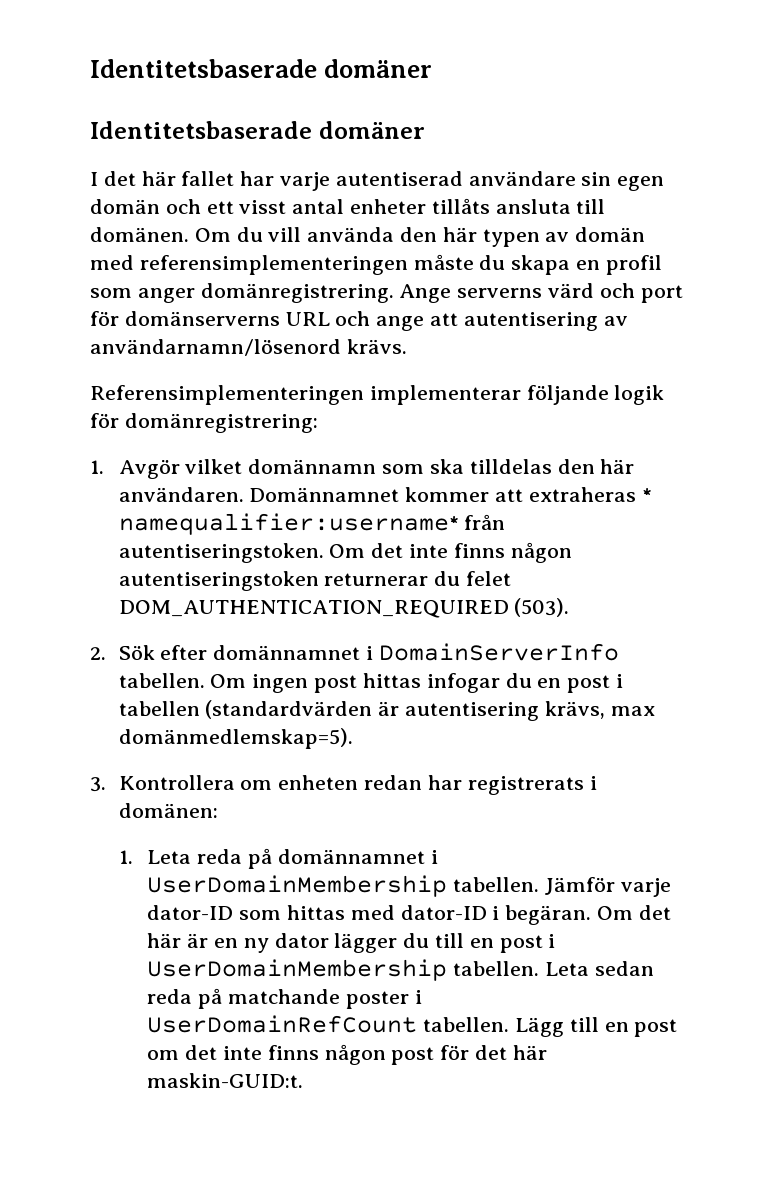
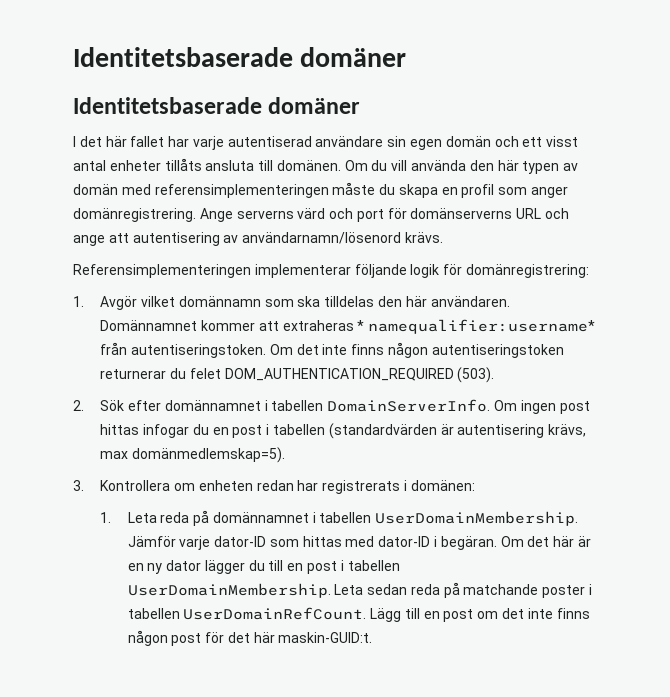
- 2. Sök efter domännamnet i DomainServerInfo tabellen.
+ 2. Sök efter domännamnet i tabellen DomainServerInfo.
- 1. Leta reda på domännamnet i UserDomainMembership tabellen.
+ 1. Leta reda på domännamnet i tabellen UserDomainMembership.
- Om det här är en ny dator lägger du till en post i UserDomainMembership tabellen.
+ Om det här är en ny dator lägger du till en post i tabellen UserDomainMembership.
- Leta sedan reda på matchande poster i UserDomainRefCount tabellen.
+ Leta sedan reda på matchande poster i tabellen UserDomainRefCount.

